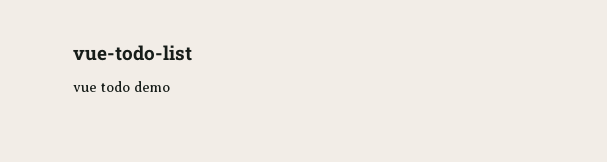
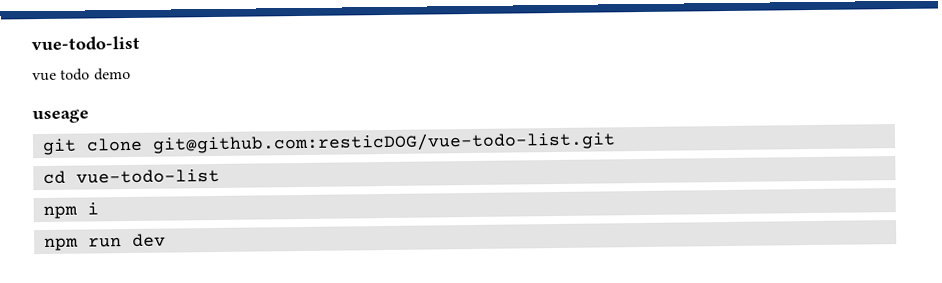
+ useage
+ git clone git@github.com:resticDOG/vue-todo-list.git
+ cd vue-todo-list
+ npm i
+ npm run dev

